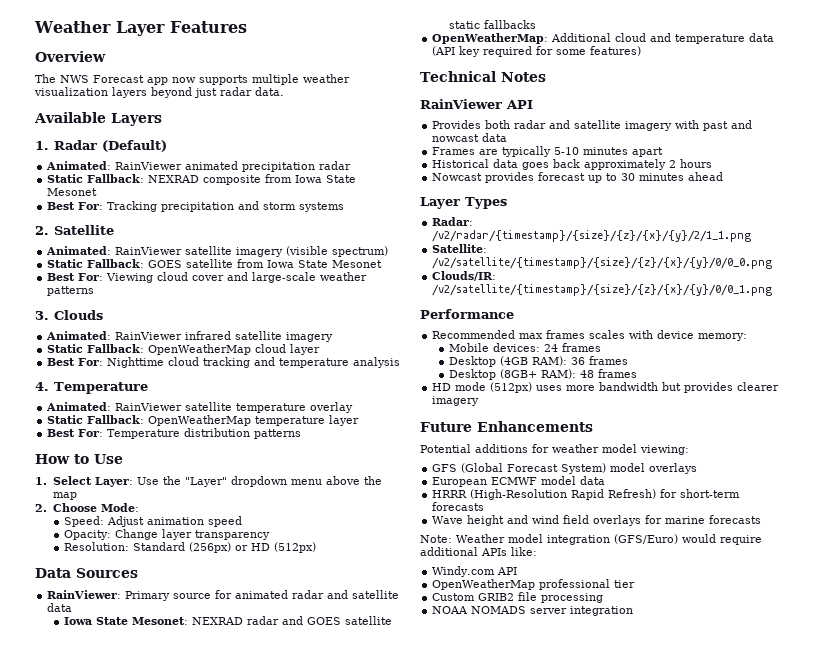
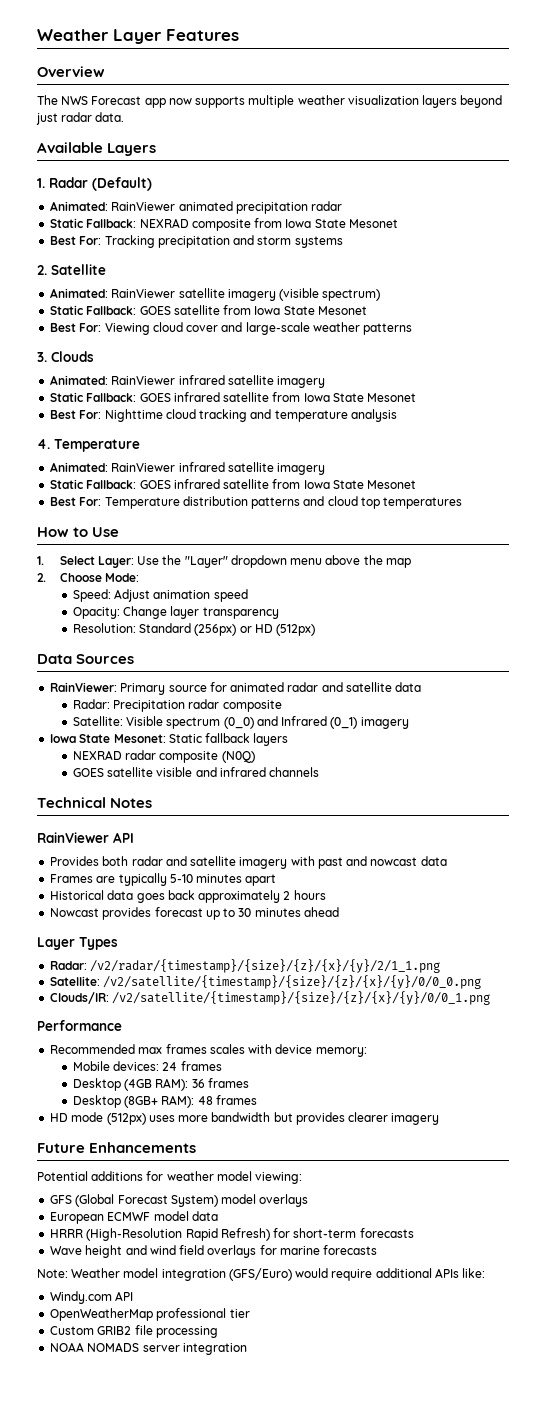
  3. Clouds
  Animated: RainViewer infrared satellite imagery
- Static Fallback: OpenWeatherMap cloud layer
+ Static Fallback: GOES infrared satellite from Iowa State Mesonet
  4. Temperature
- Animated: RainViewer satellite temperature overlay
- Static Fallback: OpenWeatherMap temperature layer
+ Animated: RainViewer infrared satellite imagery
+ Static Fallback: GOES infrared satellite from Iowa State Mesonet
- Best For: Temperature distribution patterns
+ Best For: Temperature distribution patterns and cloud top temperatures
- Iowa State Mesonet: NEXRAD radar and GOES satellite static fallbacks
- OpenWeatherMap: Additional cloud and temperature data (API key required for some features)
+ Radar: Precipitation radar composite
+ Satellite: Visible spectrum (0_0) and Infrared (0_1) imagery
+ Iowa State Mesonet: Static fallback layers
+ NEXRAD radar composite (N0Q)
+ GOES satellite visible and infrared channels

